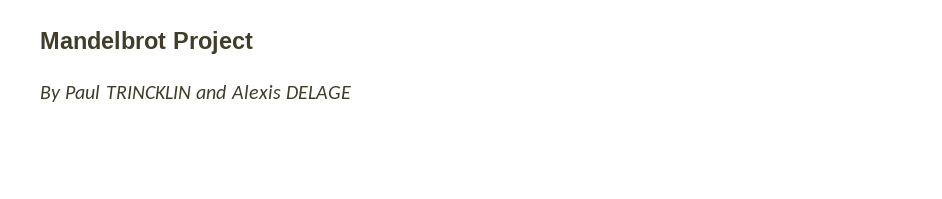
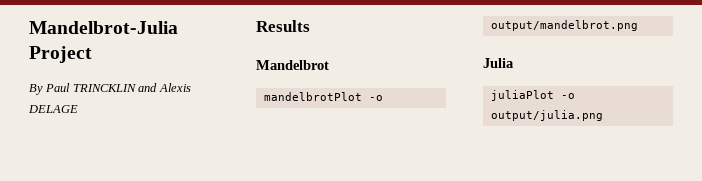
- Mandelbrot Project
+ Mandelbrot-Julia Project
+ Results
+ Mandelbrot
+ mandelbrotPlot -o output/mandelbrot.png
+ Julia
+ juliaPlot -o output/julia.png

